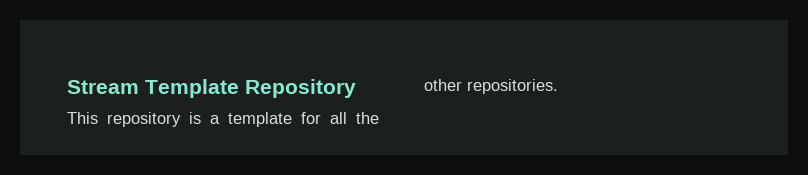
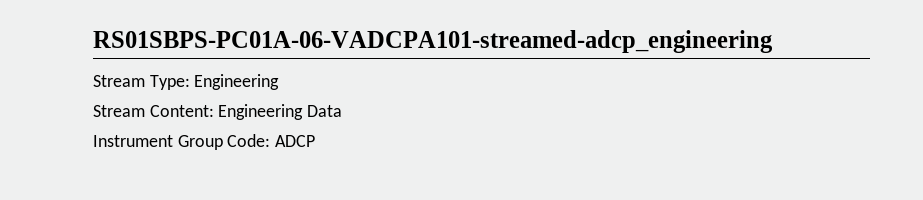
- Stream Template Repository
- This repository is a template for all the other repositories.
+ RS01SBPS-PC01A-06-VADCPA101-streamed-adcp_engineering
+ Stream Type: Engineering
+ Stream Content: Engineering Data
+ Instrument Group Code: ADCP

